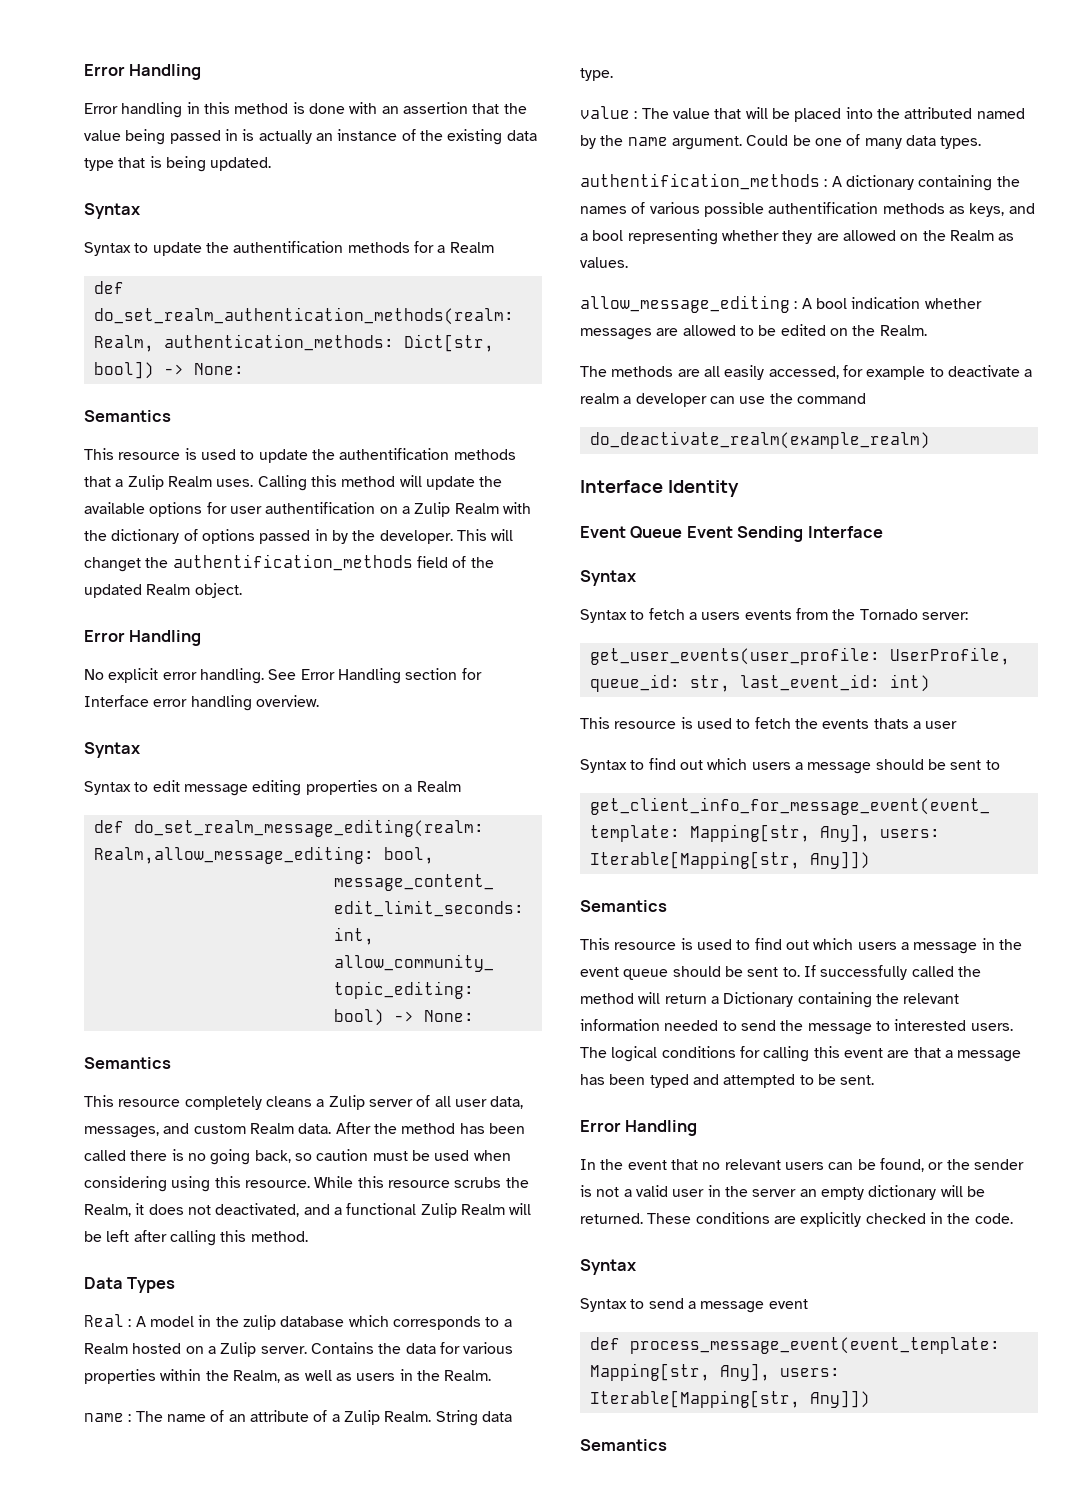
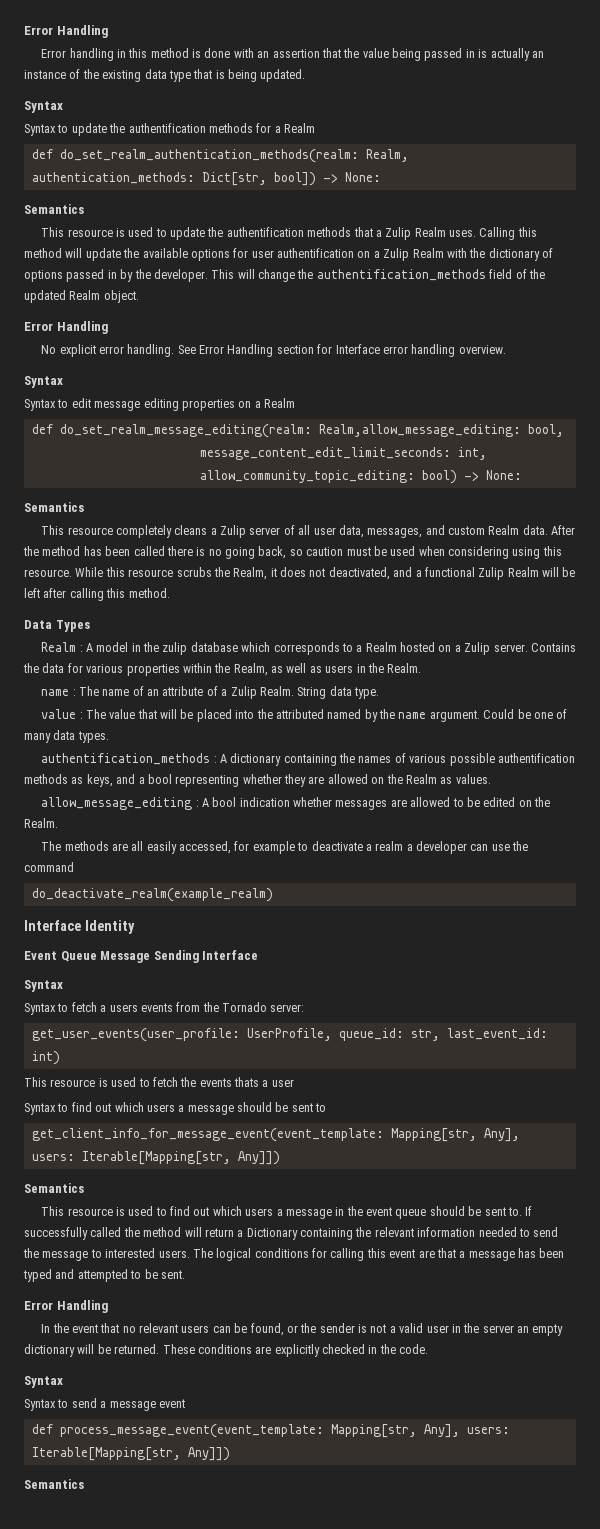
- This will changet the authentification_methods field of the updated Realm object.
+ This will change the authentification_methods field of the updated Realm object.
- Real : A model in the zulip database which corresponds to a Realm hosted on a Zulip server.
+ Realm : A model in the zulip database which corresponds to a Realm hosted on a Zulip server.
- Event Queue Event Sending Interface
+ Event Queue Message Sending Interface

